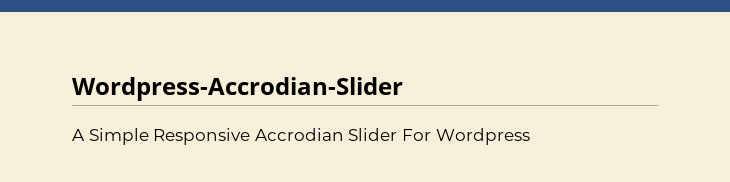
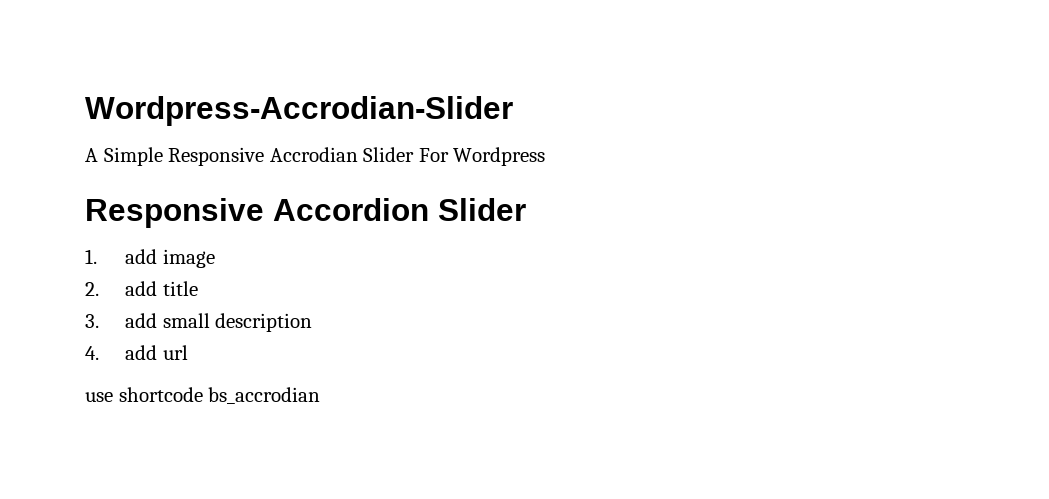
+ Responsive Accordion Slider
+ 1. add image
+ 2. add title
+ 3. add small description
+ 4. add url
+ use shortcode bs_accrodian

